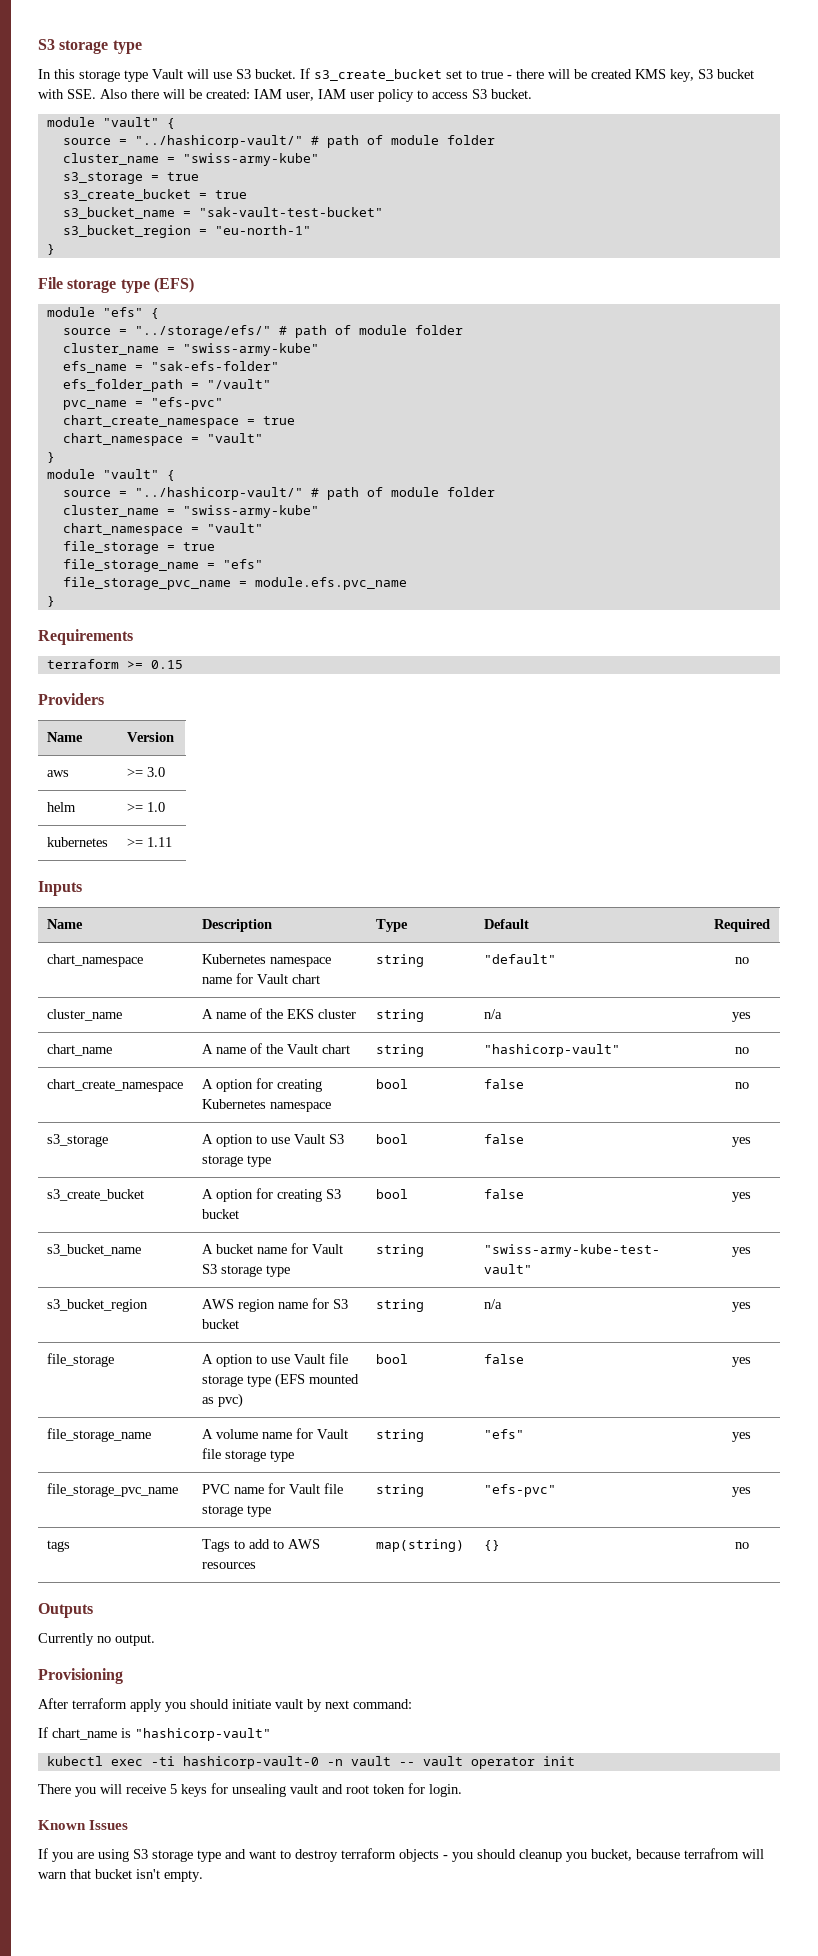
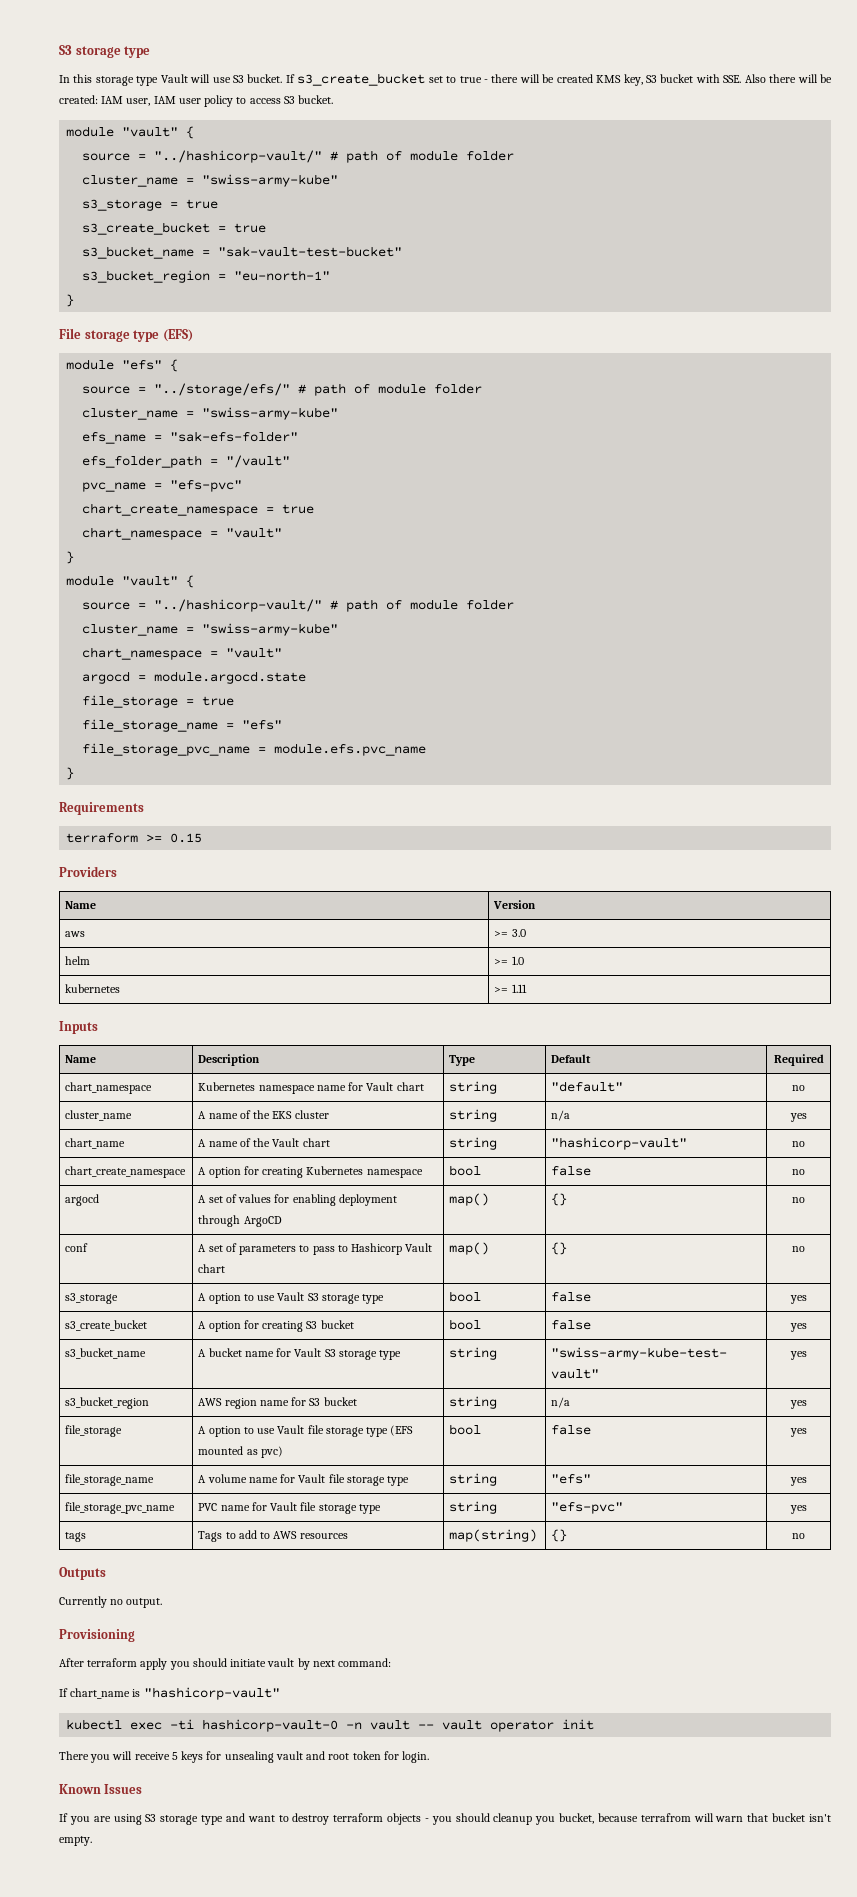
+ argocd = module.argocd.state
+ argocd | A set of values for enabling deployment through ArgoCD | map() | {} | no
+ conf | A set of parameters to pass to Hashicorp Vault chart | map() | {} | no

